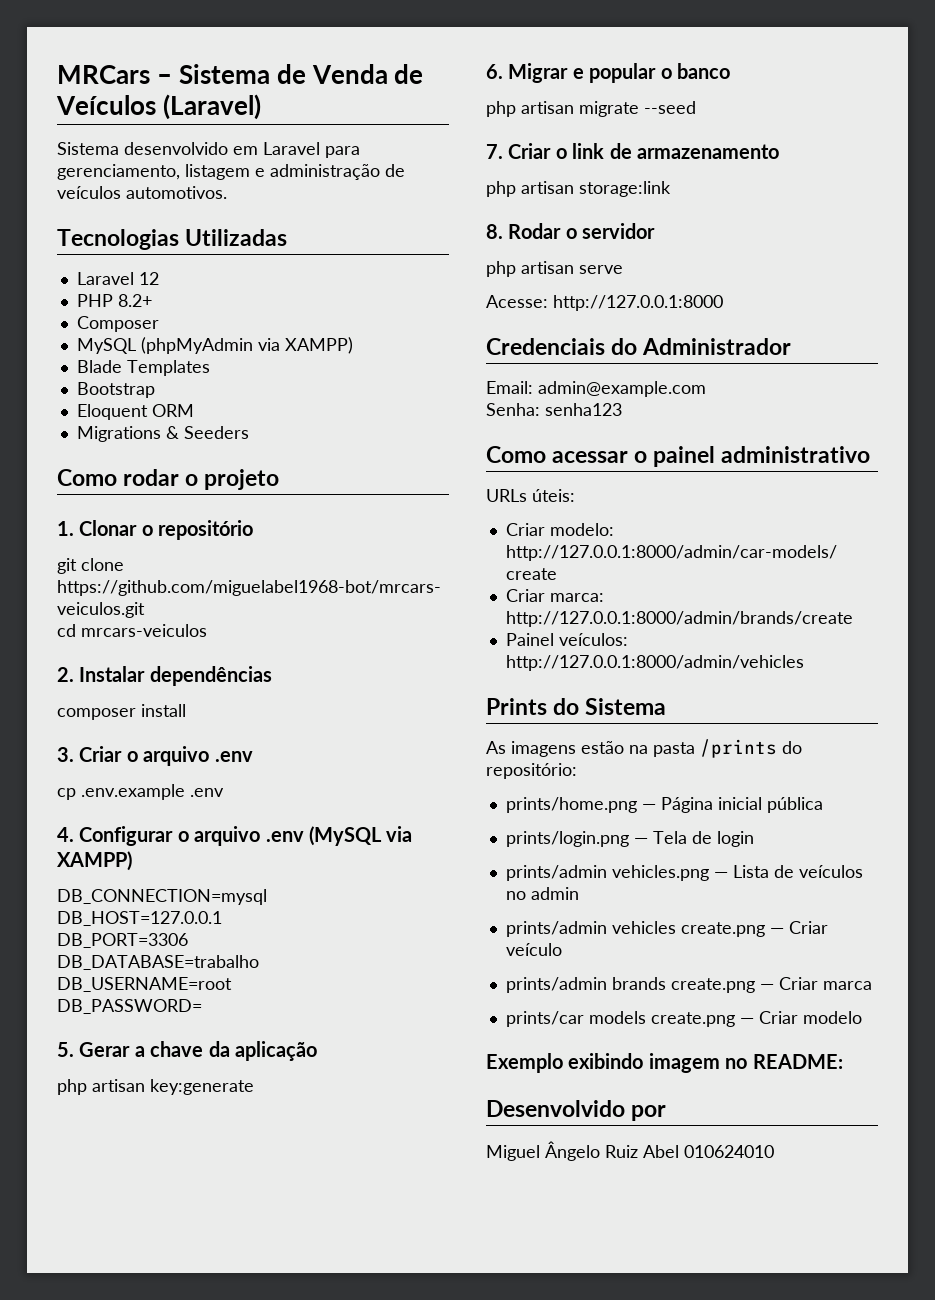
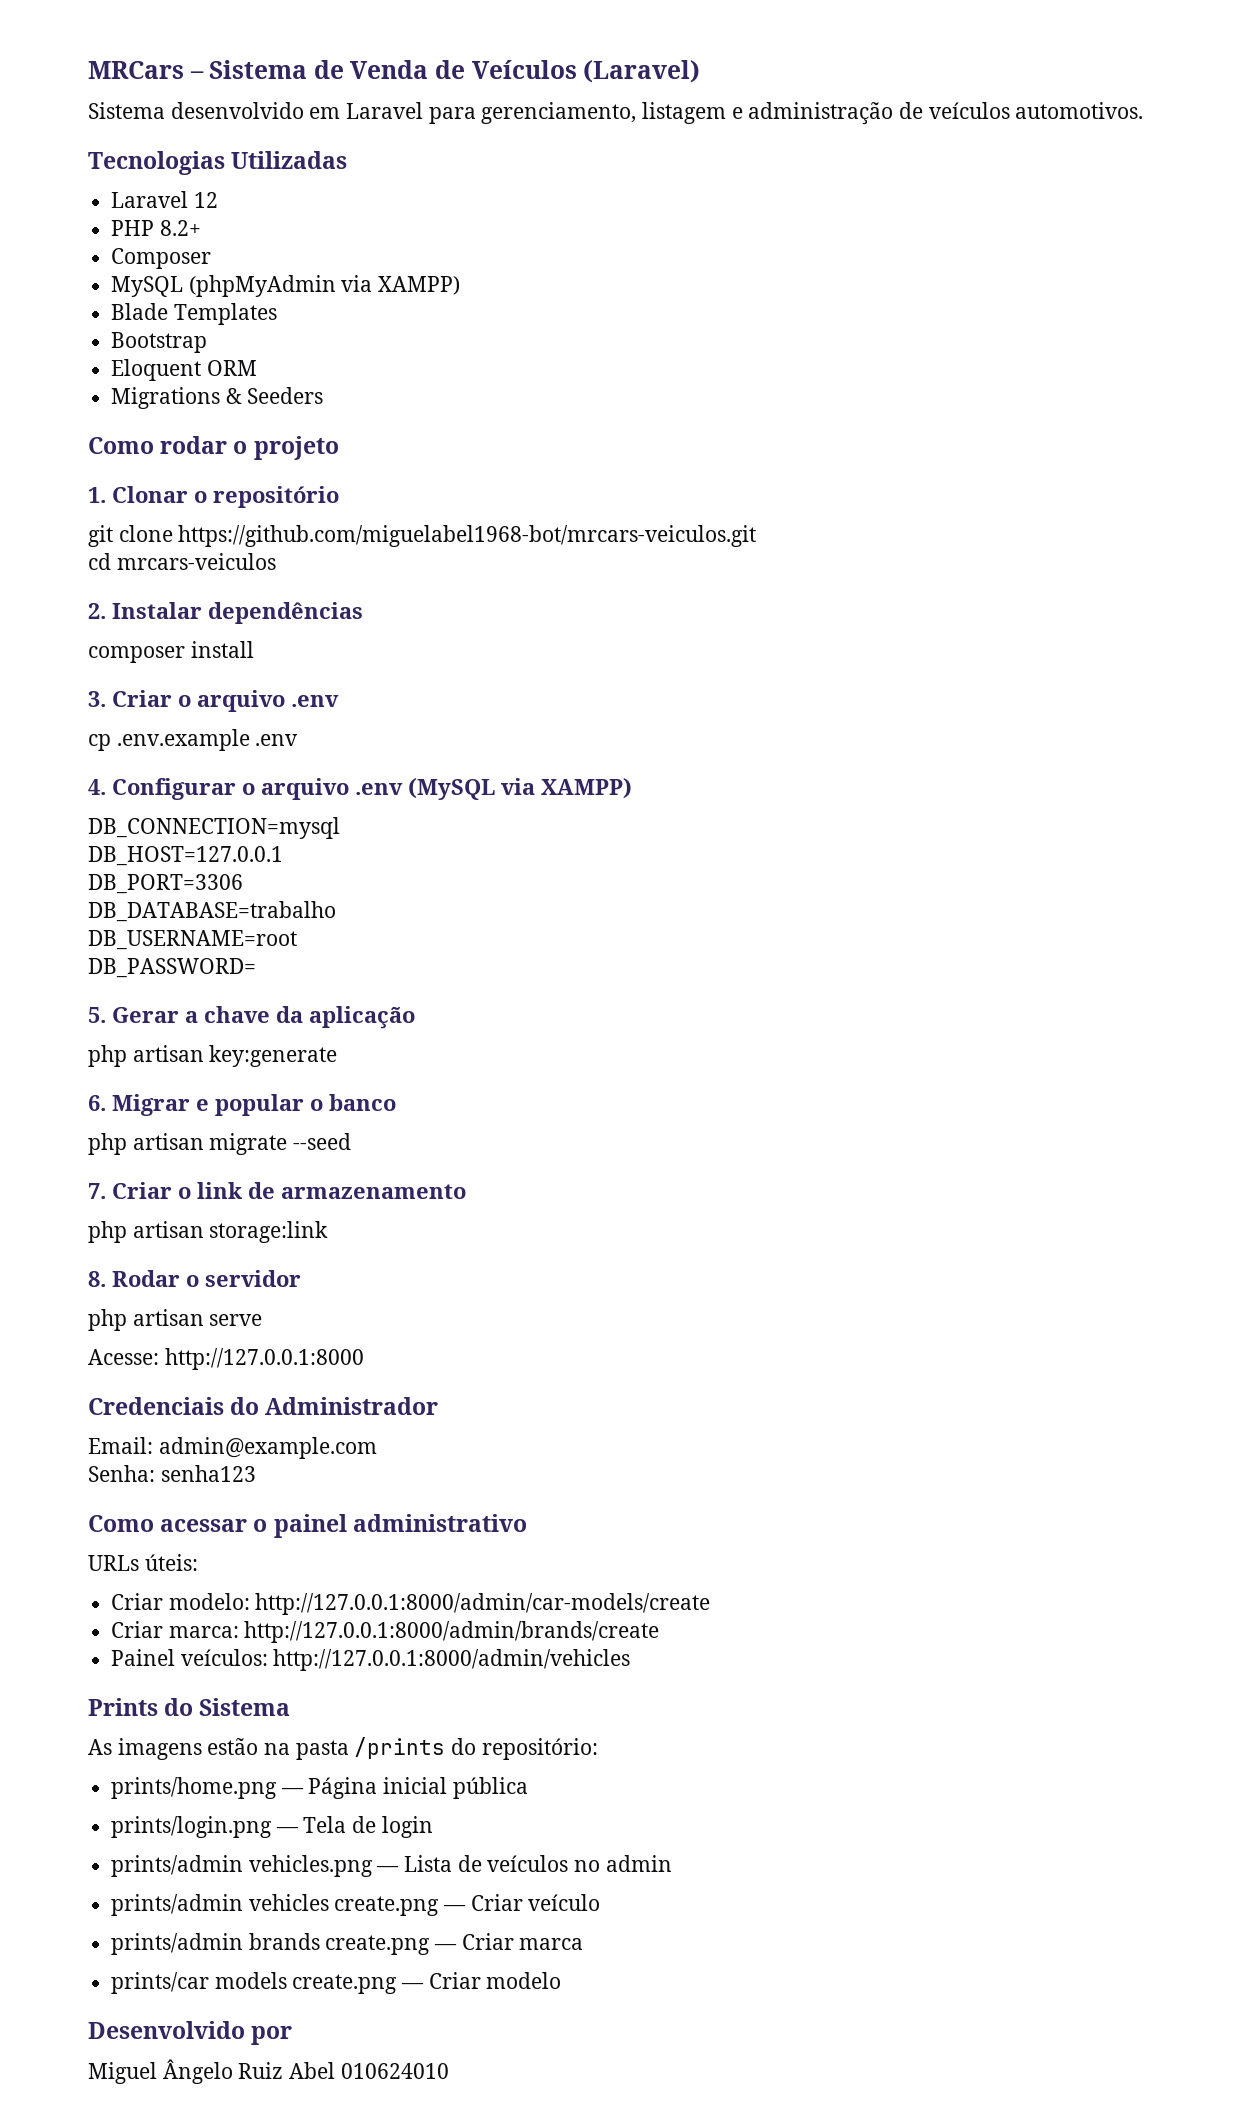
- Exemplo exibindo imagem no README:

